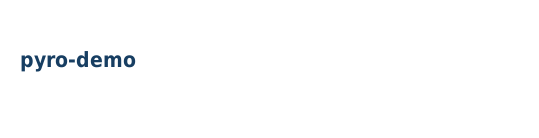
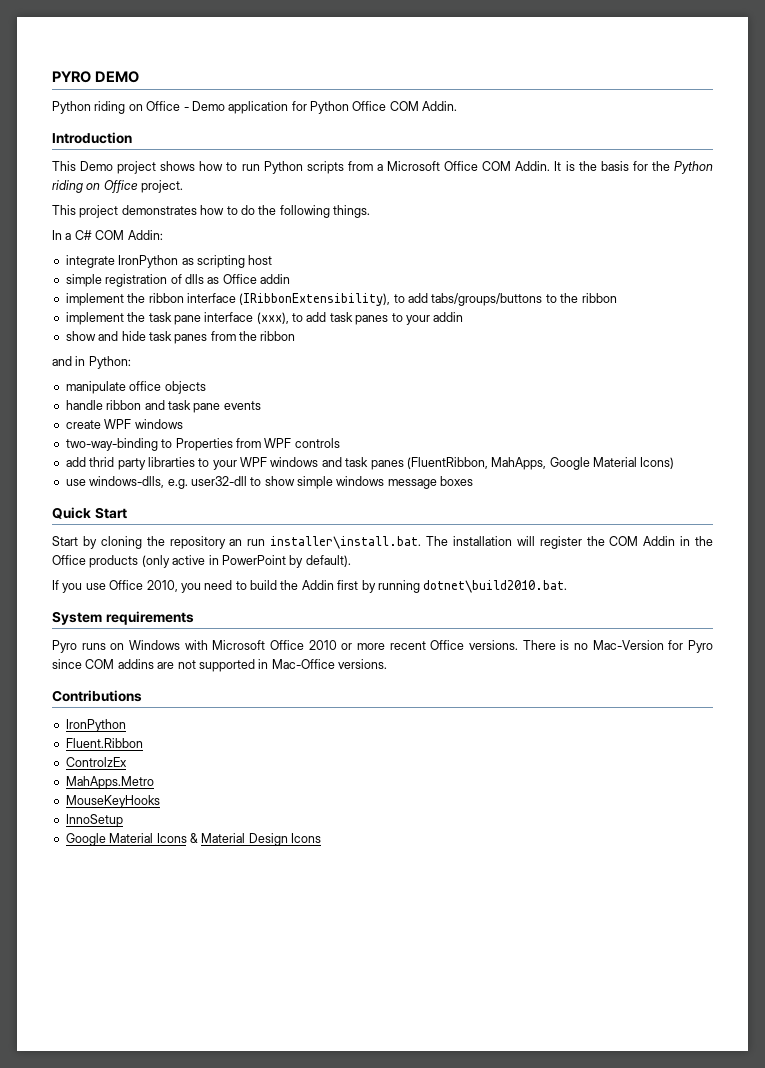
- pyro-demo
+ PYRO DEMO
+ Python riding on Office - Demo application for Python Office COM Addin.
+ Introduction
+ This Demo project shows how to run Python scripts from a Microsoft Office COM Addin. It is the basis for the Python riding on Office project.
+ This project demonstrates how to do the following things.
+ In a C# COM Addin:
+ integrate IronPython as scripting host
+ simple registration of dlls as Office addin
+ implement the ribbon interface (IRibbonExtensibility), to add tabs/groups/buttons to the ribbon
+ implement the task pane interface (xxx), to add task panes to your addin
+ show and hide task panes from the ribbon
+ and in Python:
+ manipulate office objects
+ handle ribbon and task pane events
+ create WPF windows
+ two-way-binding to Properties from WPF controls
+ add thrid party librarties to your WPF windows and task panes (FluentRibbon, MahApps, Google Material Icons)
+ use windows-dlls, e.g. user32-dll to show simple windows message boxes
+ Quick Start
+ Start by cloning the repository an run installer\install.bat. The installation will register the COM Addin in the Office products (only active in PowerPoint by default).
+ If you use Office 2010, you need to build the Addin first by running dotnet\build2010.bat.
+ System requirements
+ Pyro runs on Windows with Microsoft Office 2010 or more recent Office versions. There is no Mac-Version for Pyro since COM addins are not supported in Mac-Office versions.
+ Contributions
+ IronPython
+ Fluent.Ribbon
+ ControlzEx
+ MahApps.Metro
+ MouseKeyHooks
+ InnoSetup
+ Google Material Icons & Material Design Icons

